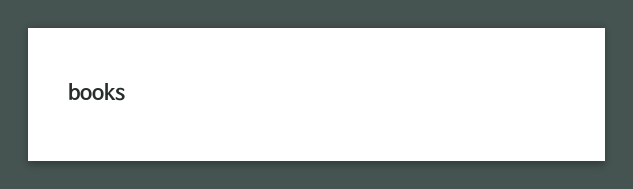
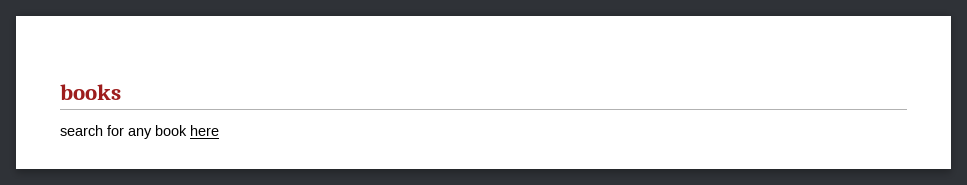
+ search for any book here

